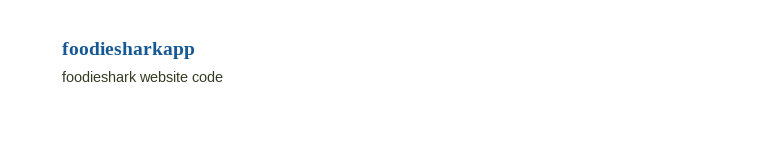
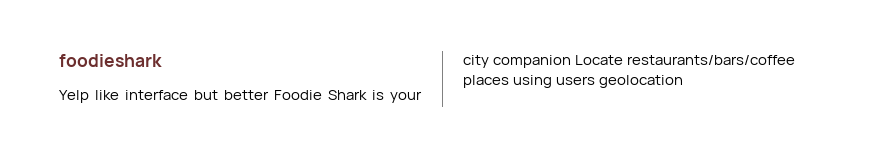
- foodiesharkapp
- foodieshark website code
+ foodieshark
+ Yelp like interface but better Foodie Shark is your city companion Locate restaurants/bars/coffee places using users geolocation

